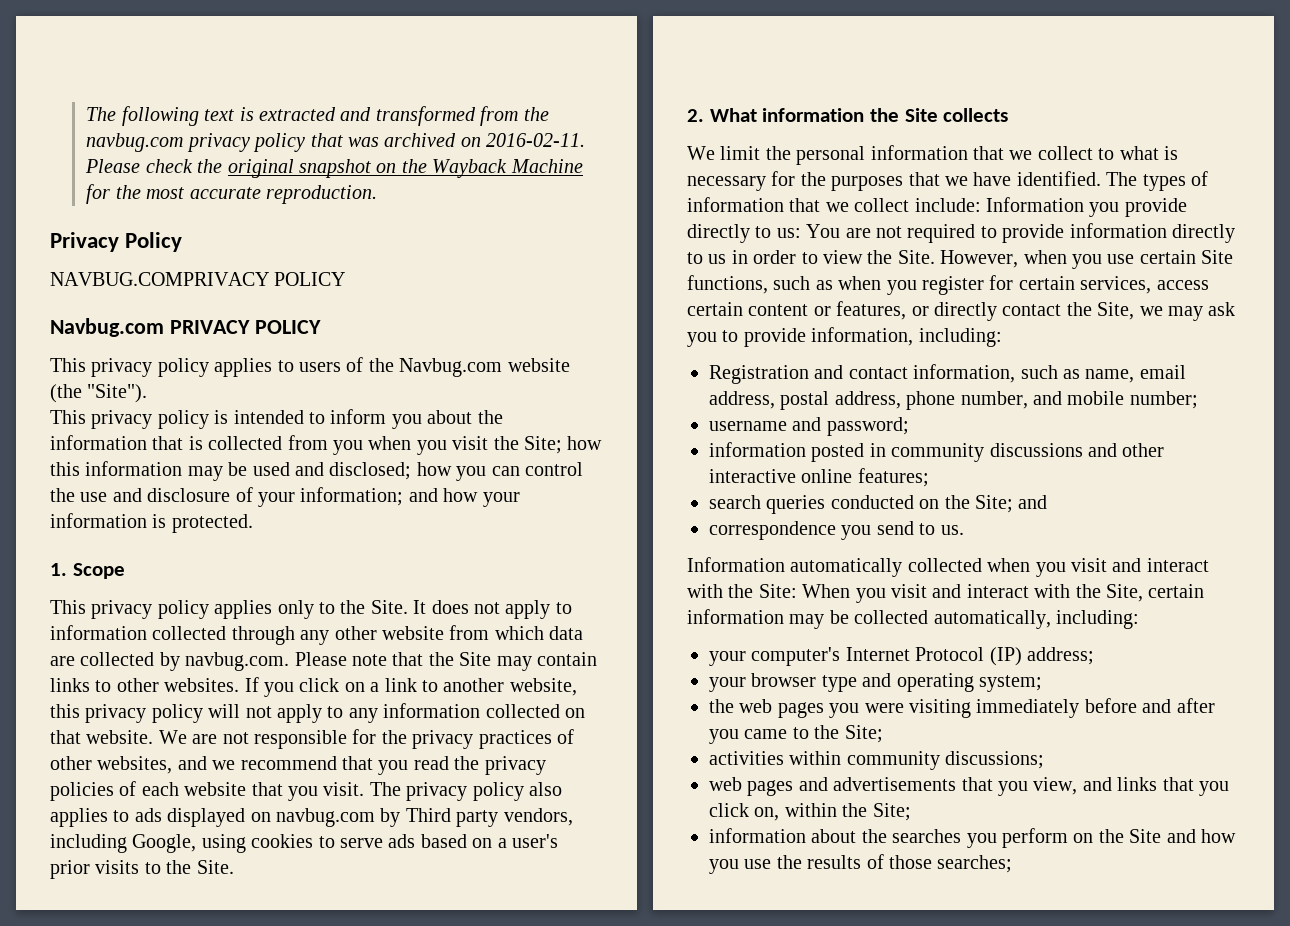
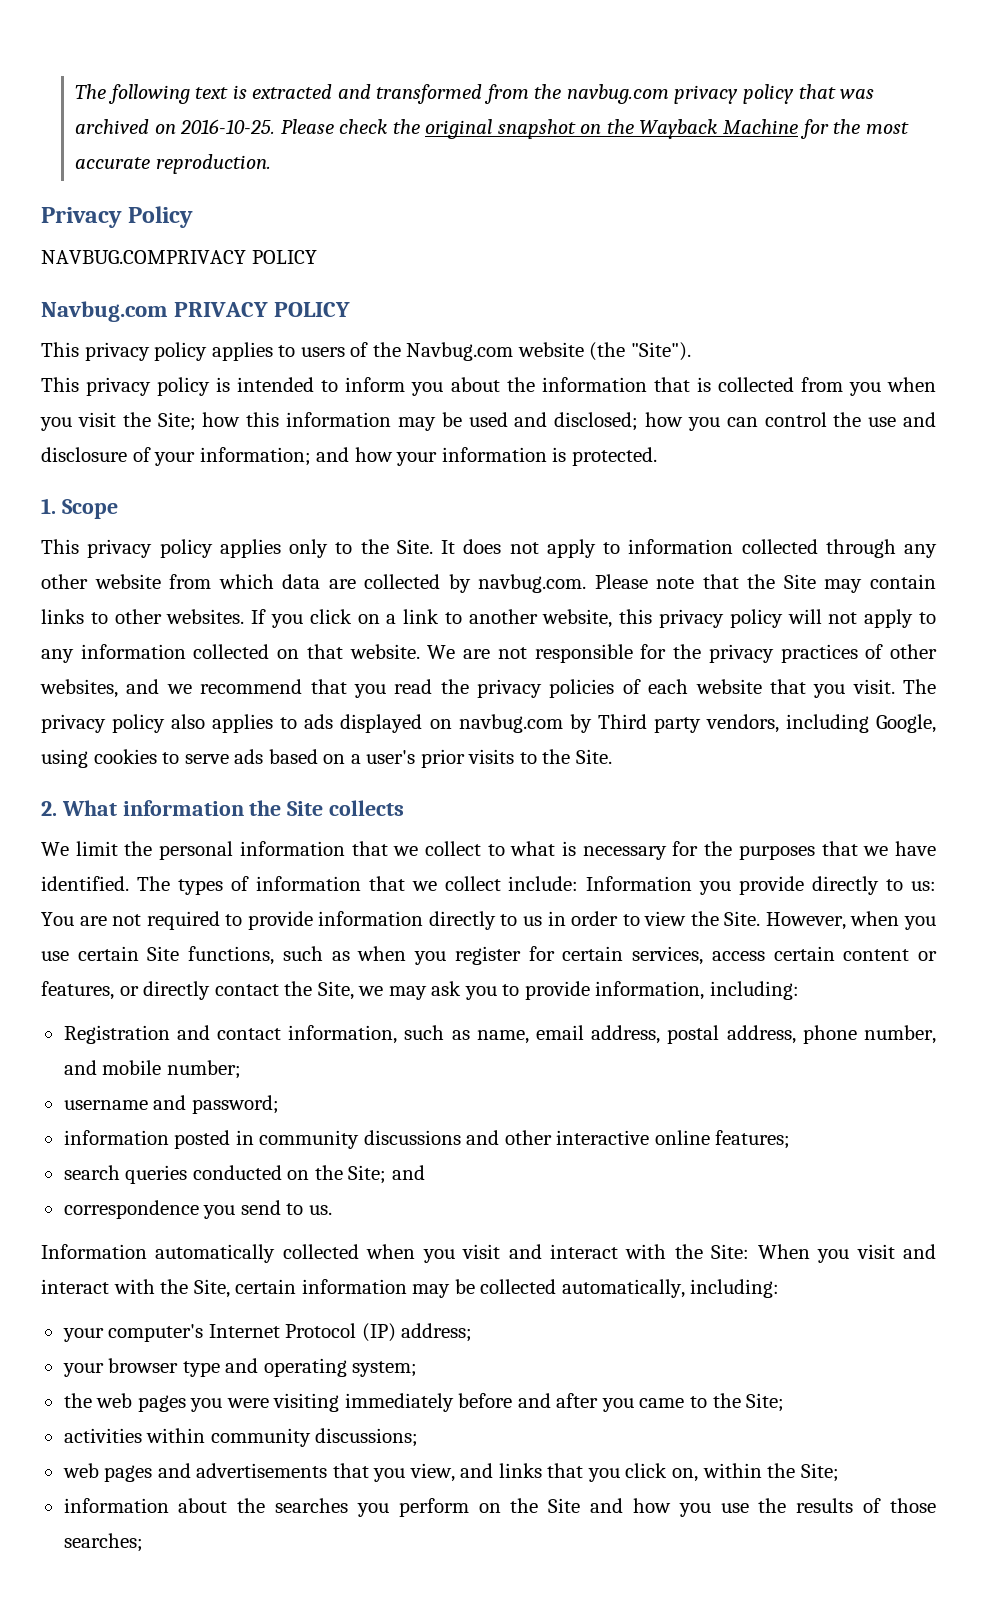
- The following text is extracted and transformed from the navbug.com privacy policy that was archived on 2016-02-11.
+ The following text is extracted and transformed from the navbug.com privacy policy that was archived on 2016-10-25.

